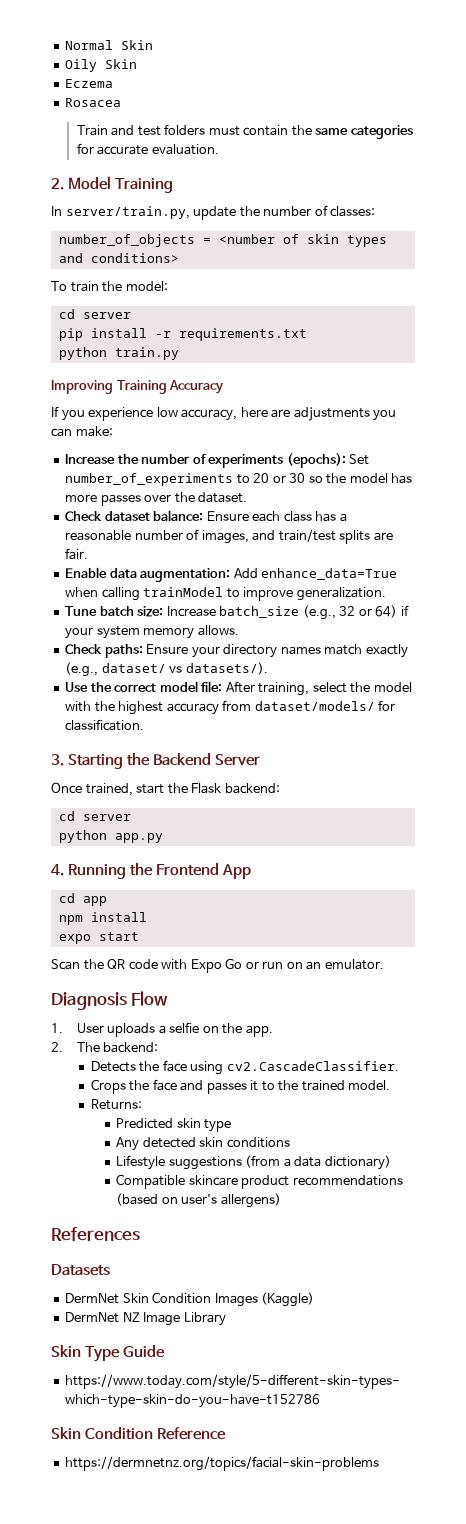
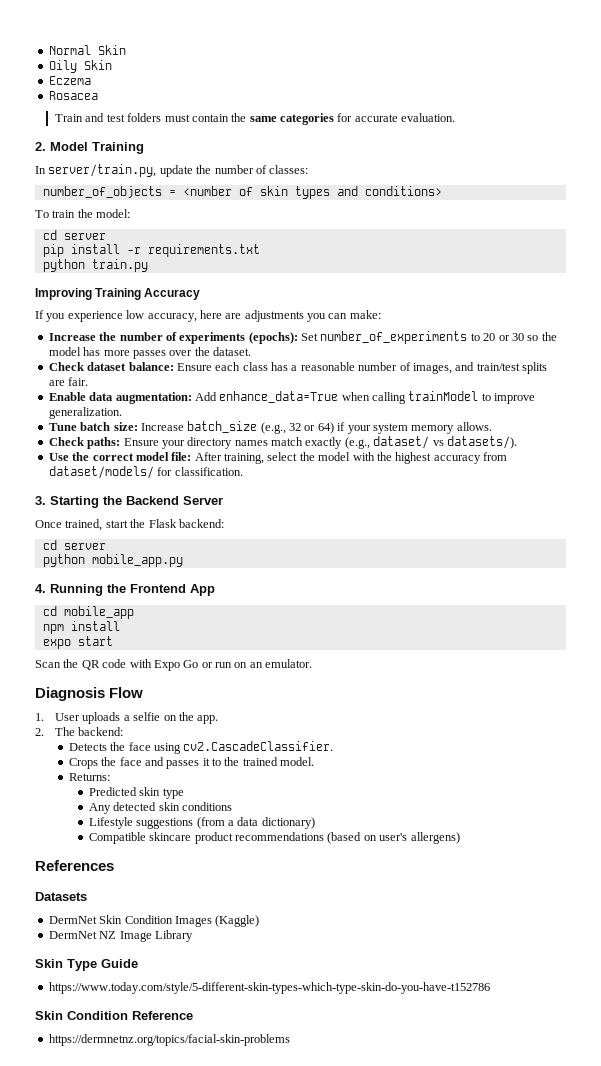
- python app.py
+ python mobile_app.py
- cd app
+ cd mobile_app

